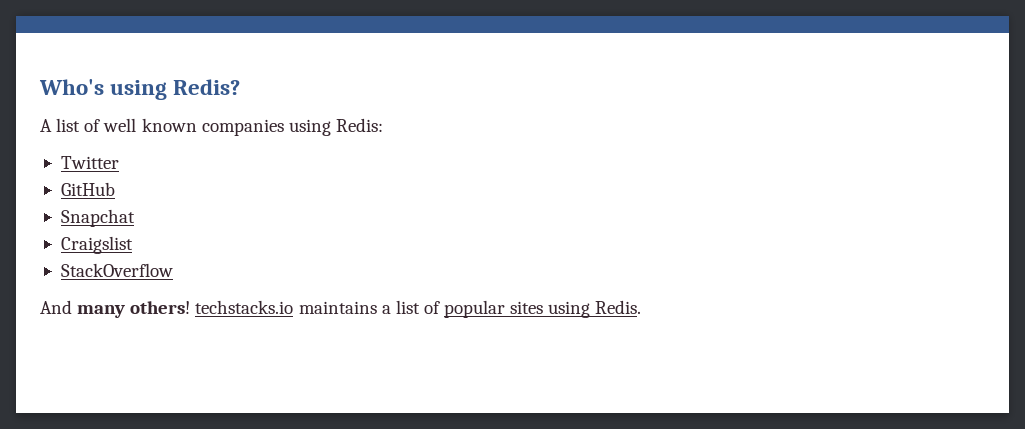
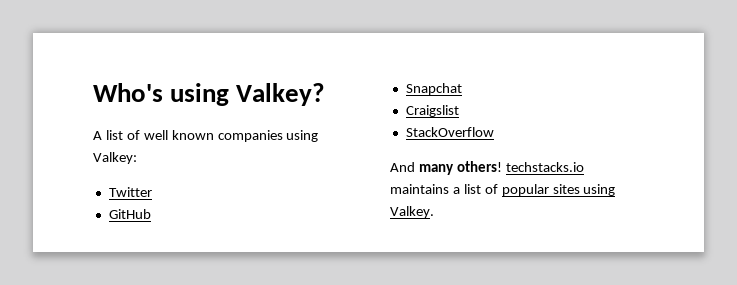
- Who's using Redis?
+ Who's using Valkey?
- A list of well known companies using Redis:
+ A list of well known companies using Valkey:
- And many others! techstacks.io maintains a list of popular sites using Redis.
+ And many others! techstacks.io maintains a list of popular sites using Valkey.

